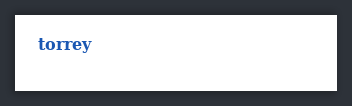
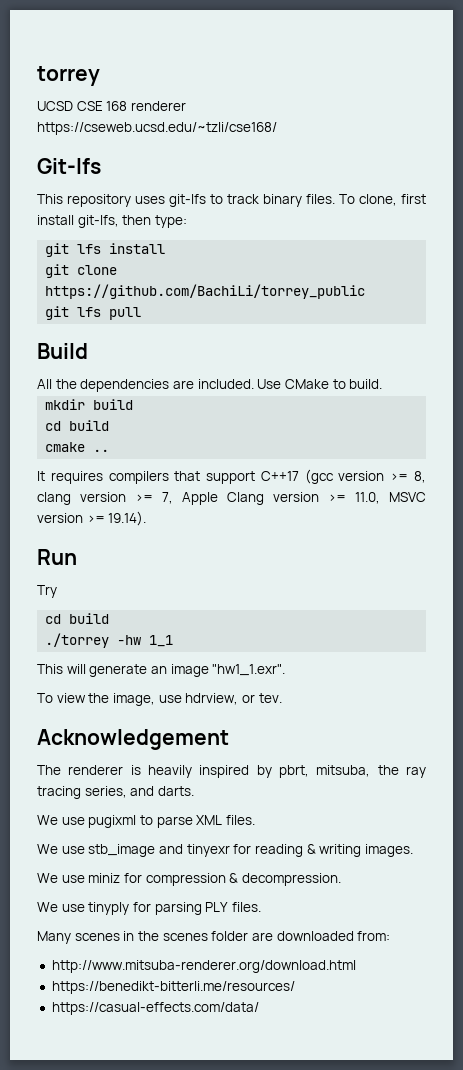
+ UCSD CSE 168 renderer https://cseweb.ucsd.edu/~tzli/cse168/
+ Git-lfs
+ This repository uses git-lfs to track binary files. To clone, first install git-lfs, then type:
+ git lfs install
+ git clone https://github.com/BachiLi/torrey_public
+ git lfs pull
+ Build
+ All the dependencies are included. Use CMake to build.
+ mkdir build
+ cd build
+ cmake ..
+ It requires compilers that support C++17 (gcc version >= 8, clang version >= 7, Apple Clang version >= 11.0, MSVC version >= 19.14).
+ Run
+ Try
+ cd build
+ ./torrey -hw 1_1
+ This will generate an image "hw1_1.exr".
+ To view the image, use hdrview, or tev.
+ Acknowledgement
+ The renderer is heavily inspired by pbrt, mitsuba, the ray tracing series, and darts.
+ We use pugixml to parse XML files.
+ We use stb_image and tinyexr for reading & writing images.
+ We use miniz for compression & decompression.
+ We use tinyply for parsing PLY files.
+ Many scenes in the scenes folder are downloaded from:
+ http://www.mitsuba-renderer.org/download.html
+ https://benedikt-bitterli.me/resources/
+ https://casual-effects.com/data/

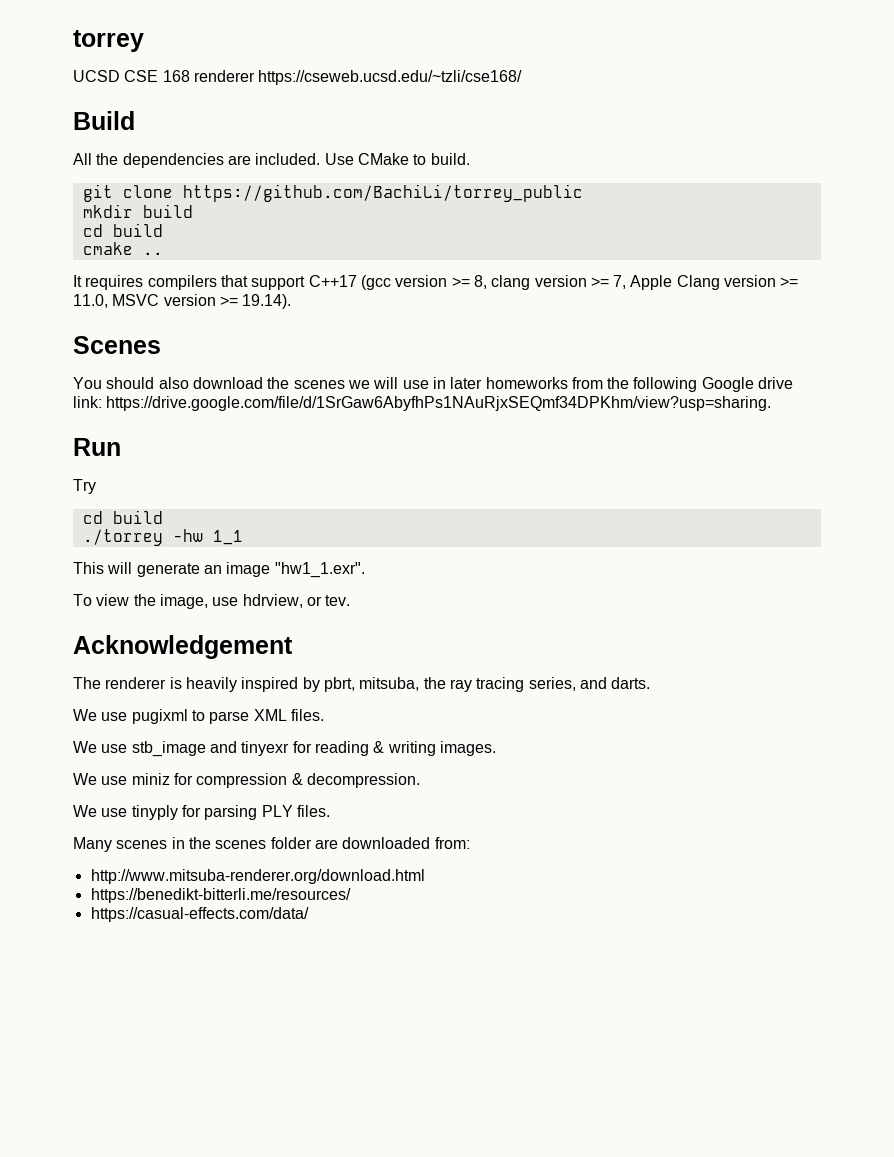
- Git-lfs
- This repository uses git-lfs to track binary files. To clone, first install git-lfs, then type:
- git lfs install
- git clone https://github.com/BachiLi/torrey_public
- git lfs pull
+ git clone https://github.com/BachiLi/torrey_public
+ Scenes
+ You should also download the scenes we will use in later homeworks from the following Google drive link: https://drive.google.com/file/d/1SrGaw6AbyfhPs1NAuRjxSEQmf34DPKhm/view?usp=sharing.

